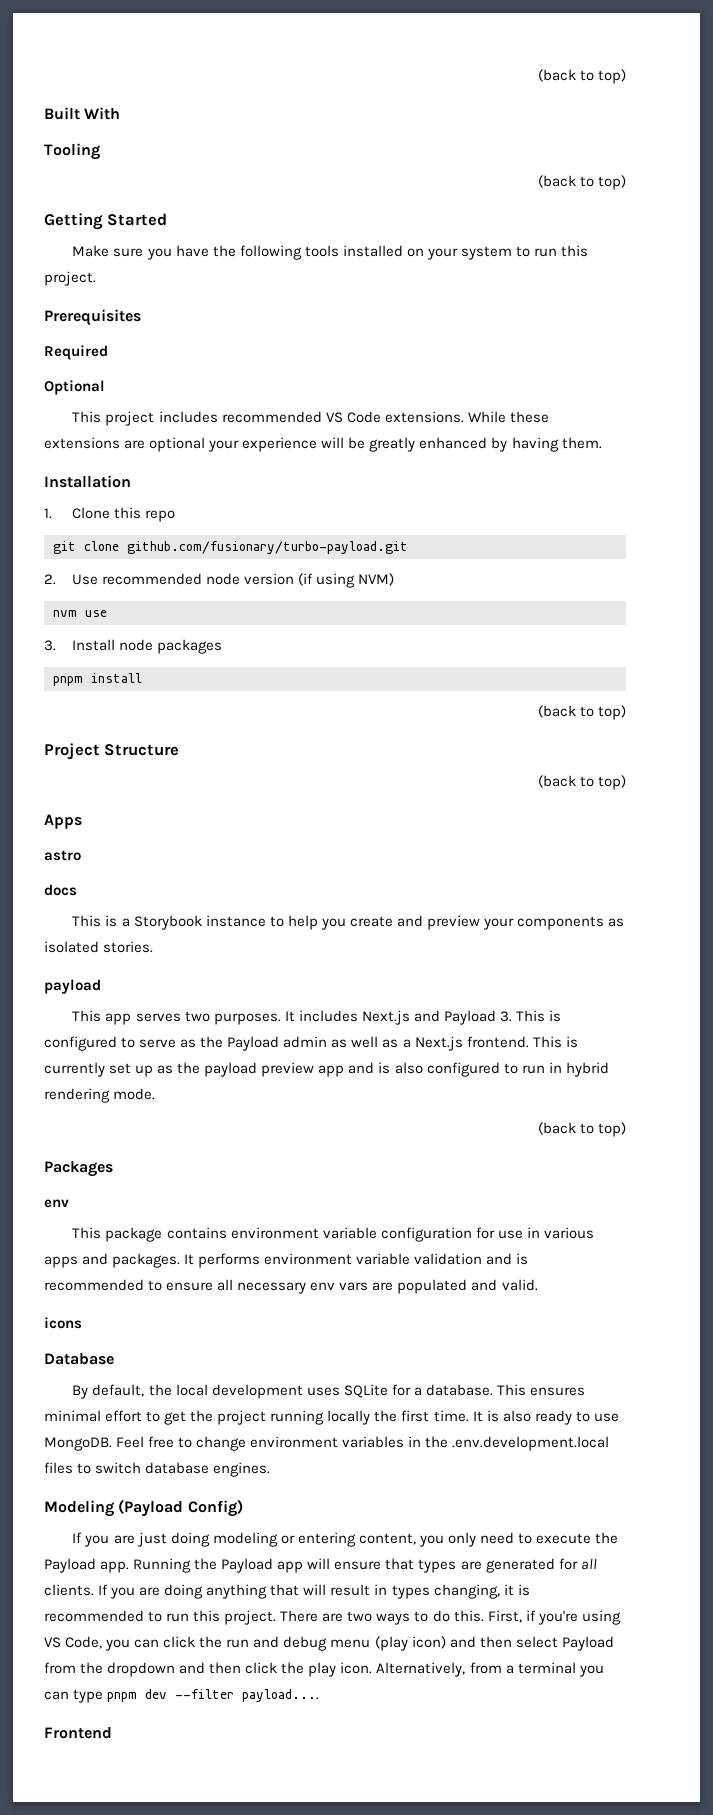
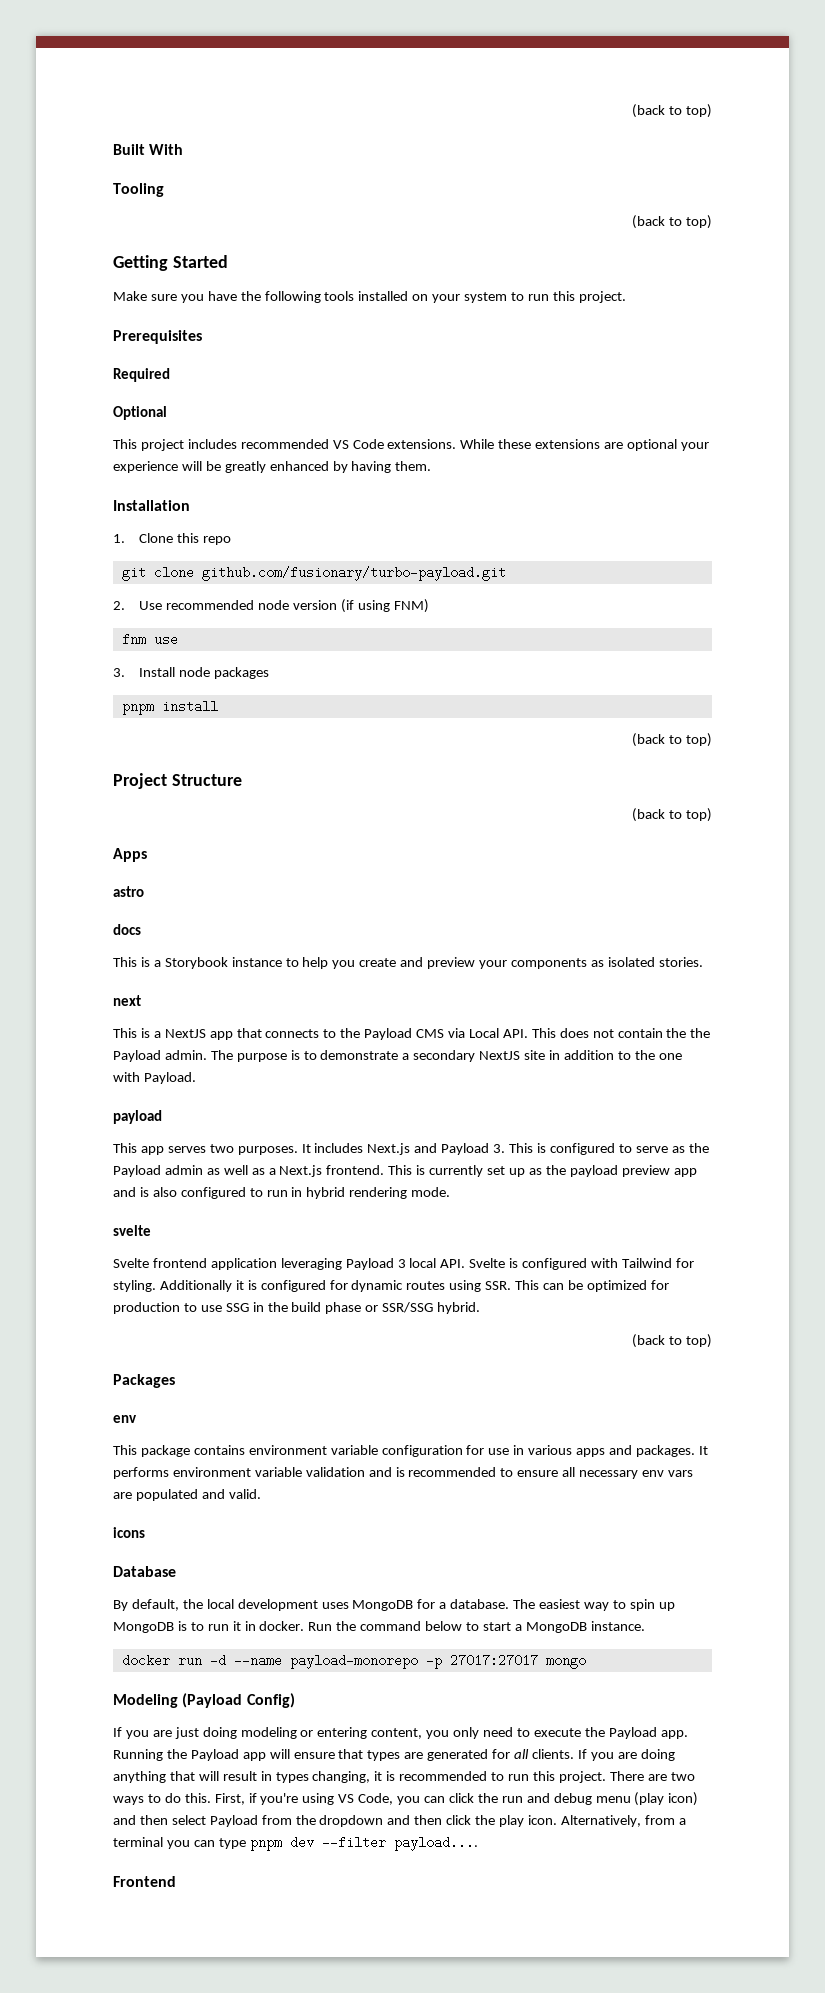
- 2. Use recommended node version (if using NVM)
- nvm use
+ 2. Use recommended node version (if using FNM)
+ fnm use
+ next
+ This is a NextJS app that connects to the Payload CMS via Local API. This does not contain the the Payload admin. The purpose is to demonstrate a secondary NextJS site in addition to the one with Payload.
+ svelte
+ Svelte frontend application leveraging Payload 3 local API. Svelte is configured with Tailwind for styling. Additionally it is configured for dynamic routes using SSR. This can be optimized for production to use SSG in the build phase or SSR/SSG hybrid.
- By default, the local development uses SQLite for a database.
+ By default, the local development uses MongoDB for a database.
- This ensures minimal effort to get the project running locally the first time. It is also ready to use MongoDB. Feel free to change environment variables in the .env.development.local files to switch database engines.
+ The easiest way to spin up MongoDB is to run it in docker. Run the command below to start a MongoDB instance.
+ docker run -d --name payload-monorepo -p 27017:27017 mongo

